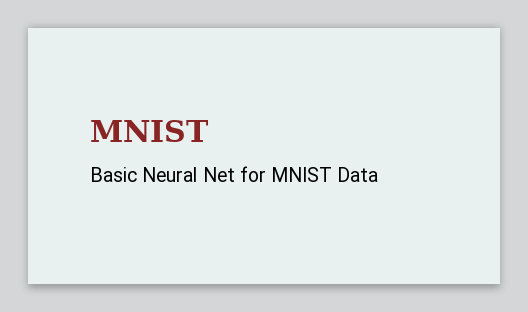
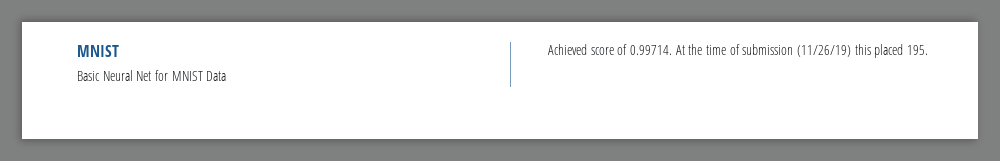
+ Achieved score of 0.99714. At the time of submission (11/26/19) this placed 195.

